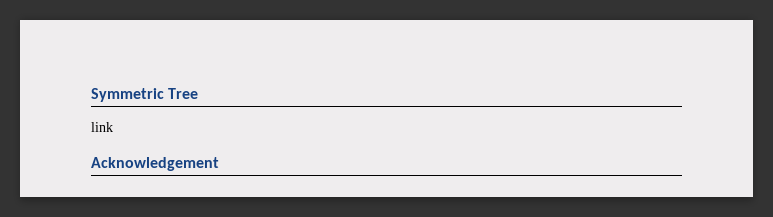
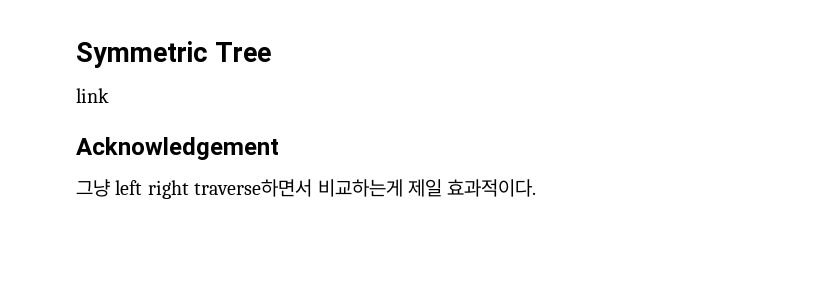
+ 그냥 left right traverse하면서 비교하는게 제일 효과적이다.

